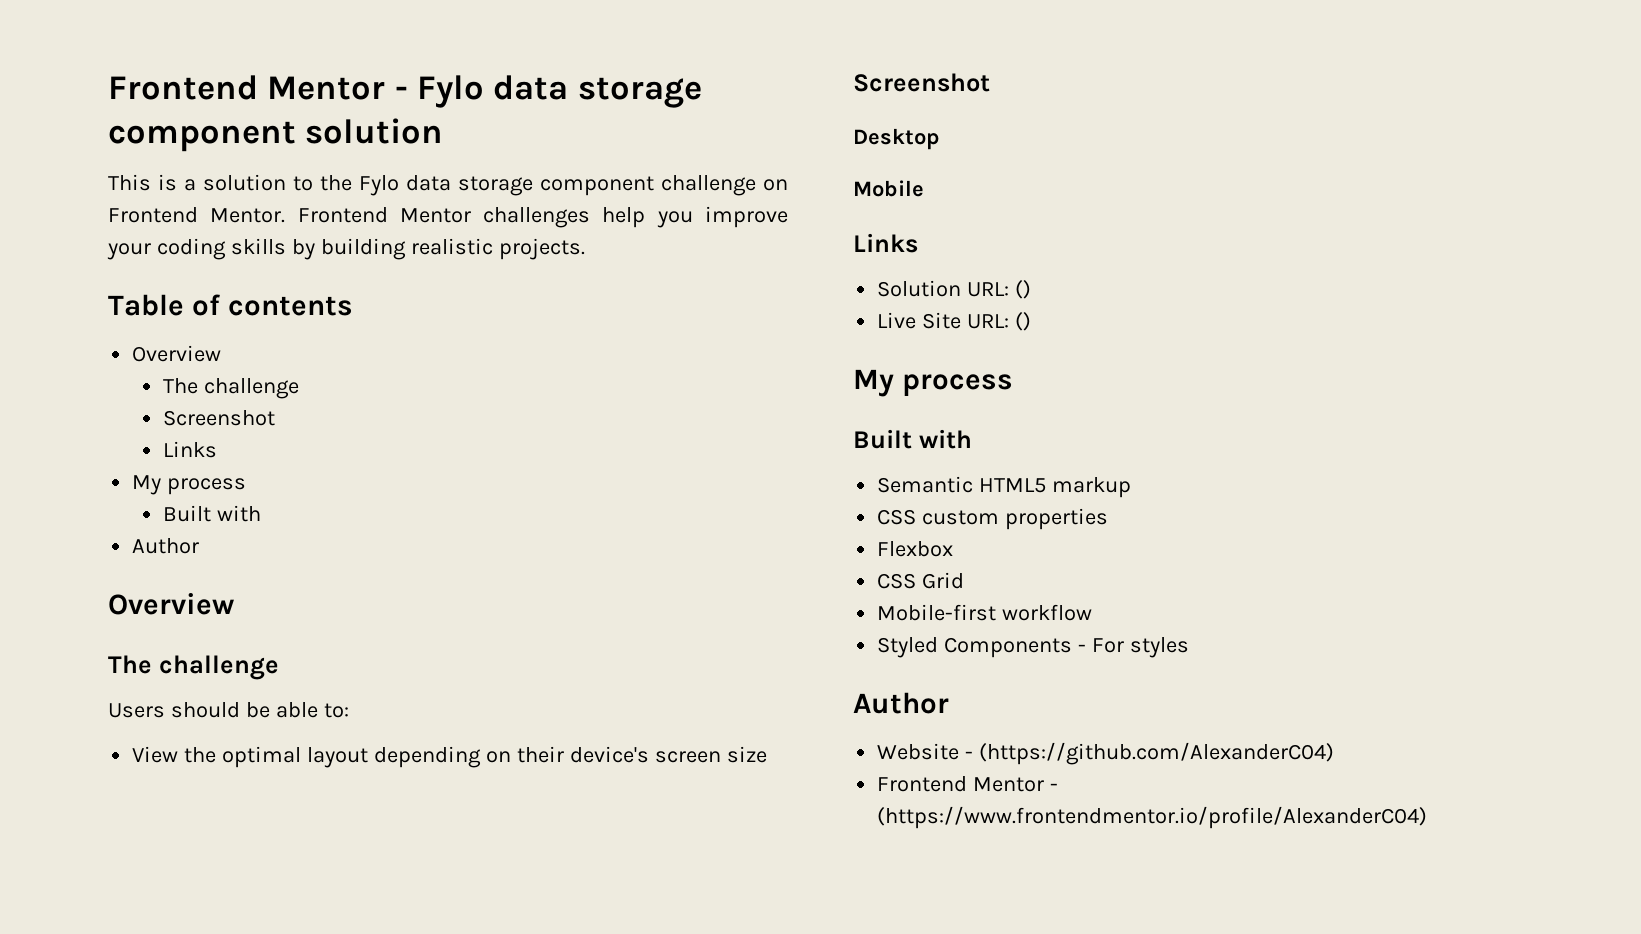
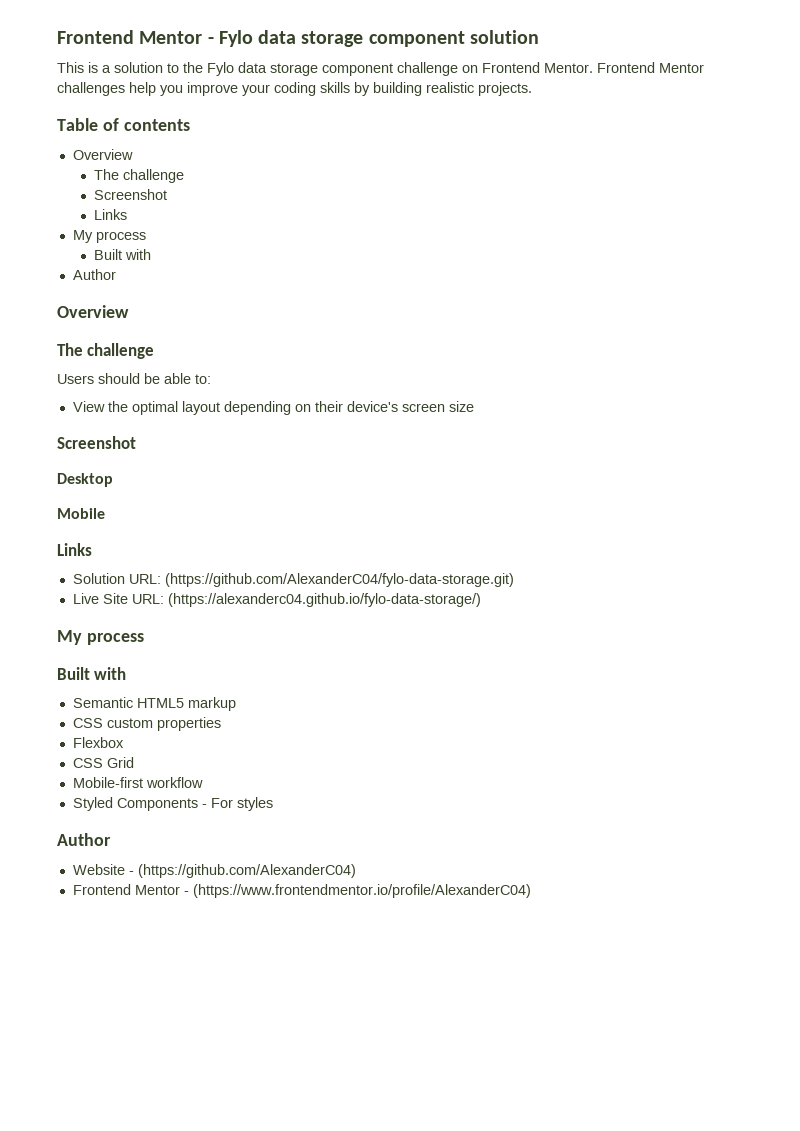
- Solution URL: ()
+ Solution URL: (https://github.com/AlexanderC04/fylo-data-storage.git)
- Live Site URL: ()
+ Live Site URL: (https://alexanderc04.github.io/fylo-data-storage/)

